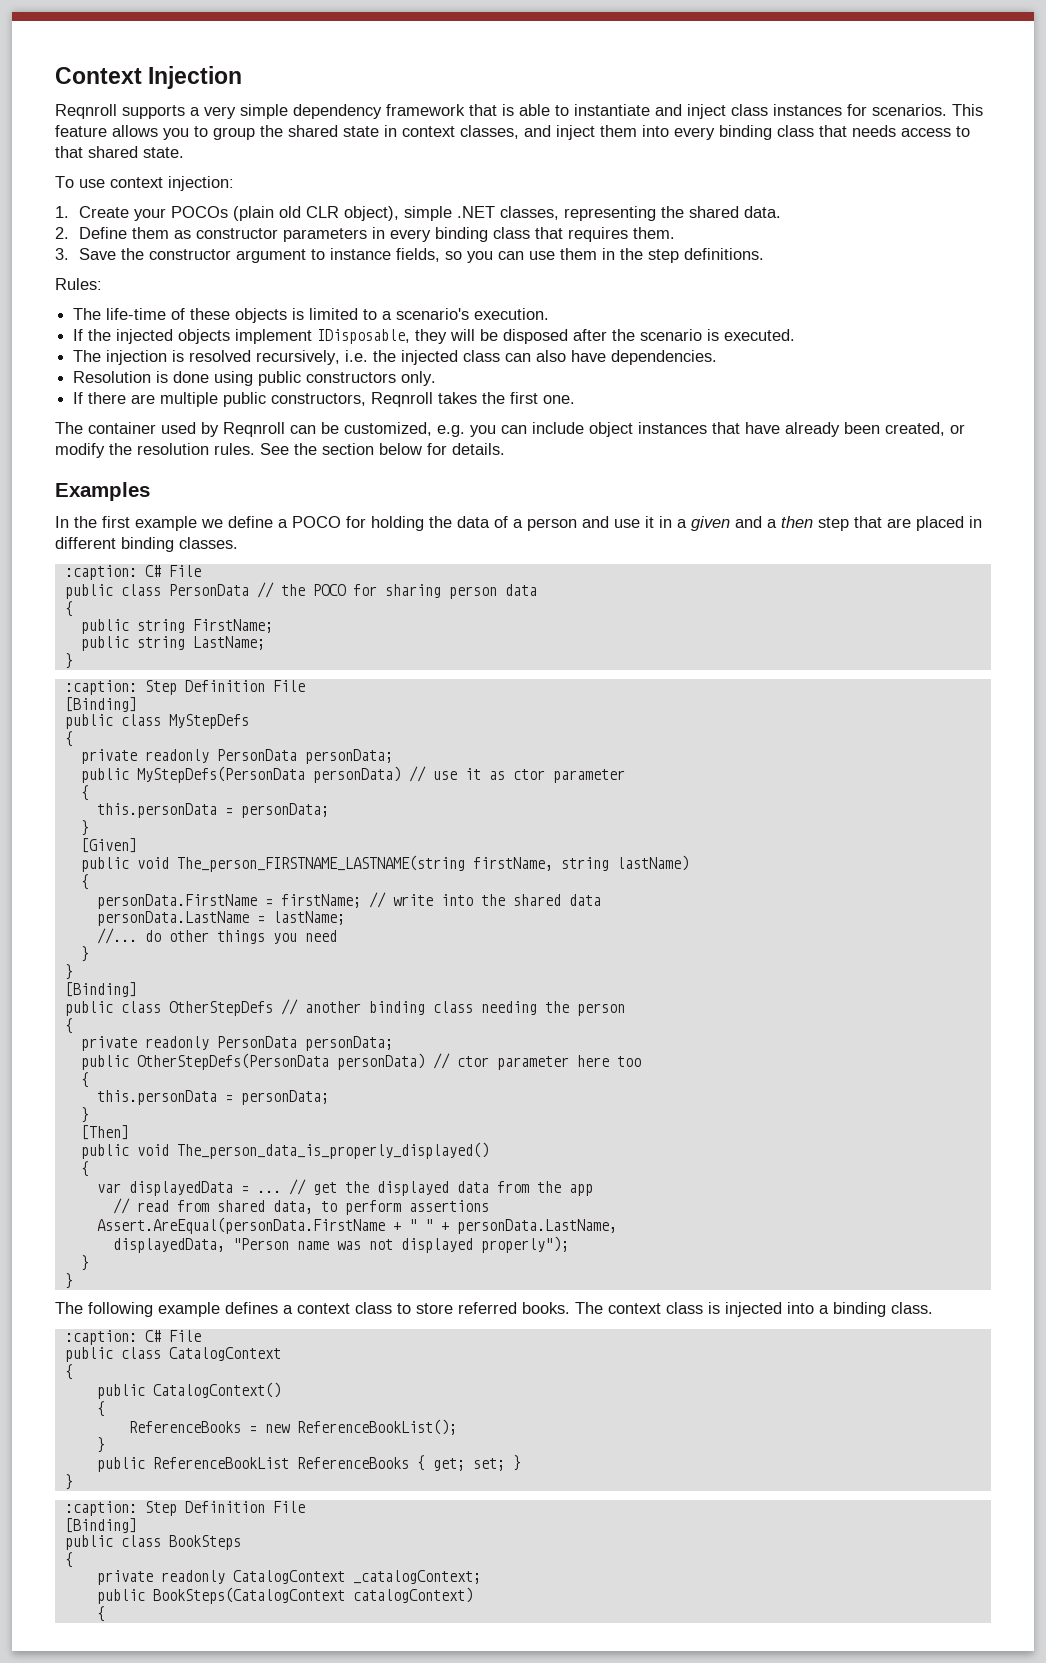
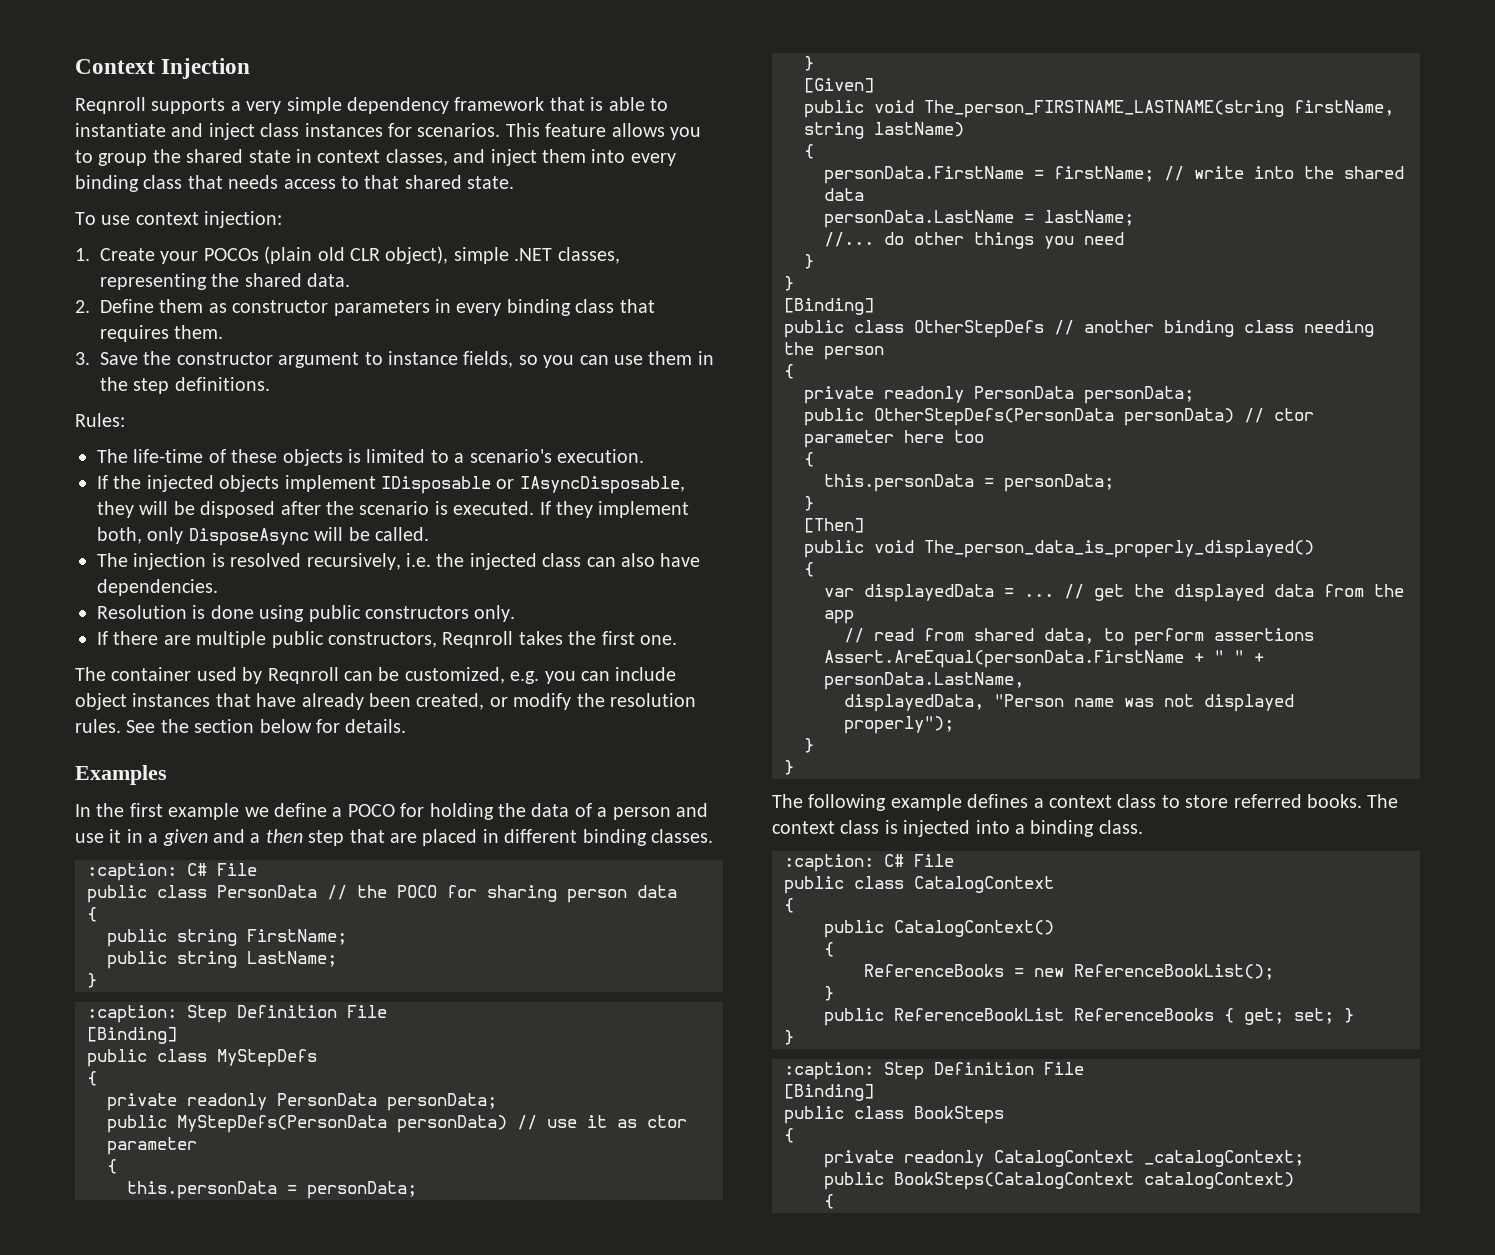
- If the injected objects implement IDisposable, they will be disposed after the scenario is executed.
+ If the injected objects implement IDisposable or IAsyncDisposable, they will be disposed after the scenario is executed. If they implement both, only DisposeAsync will be called.

